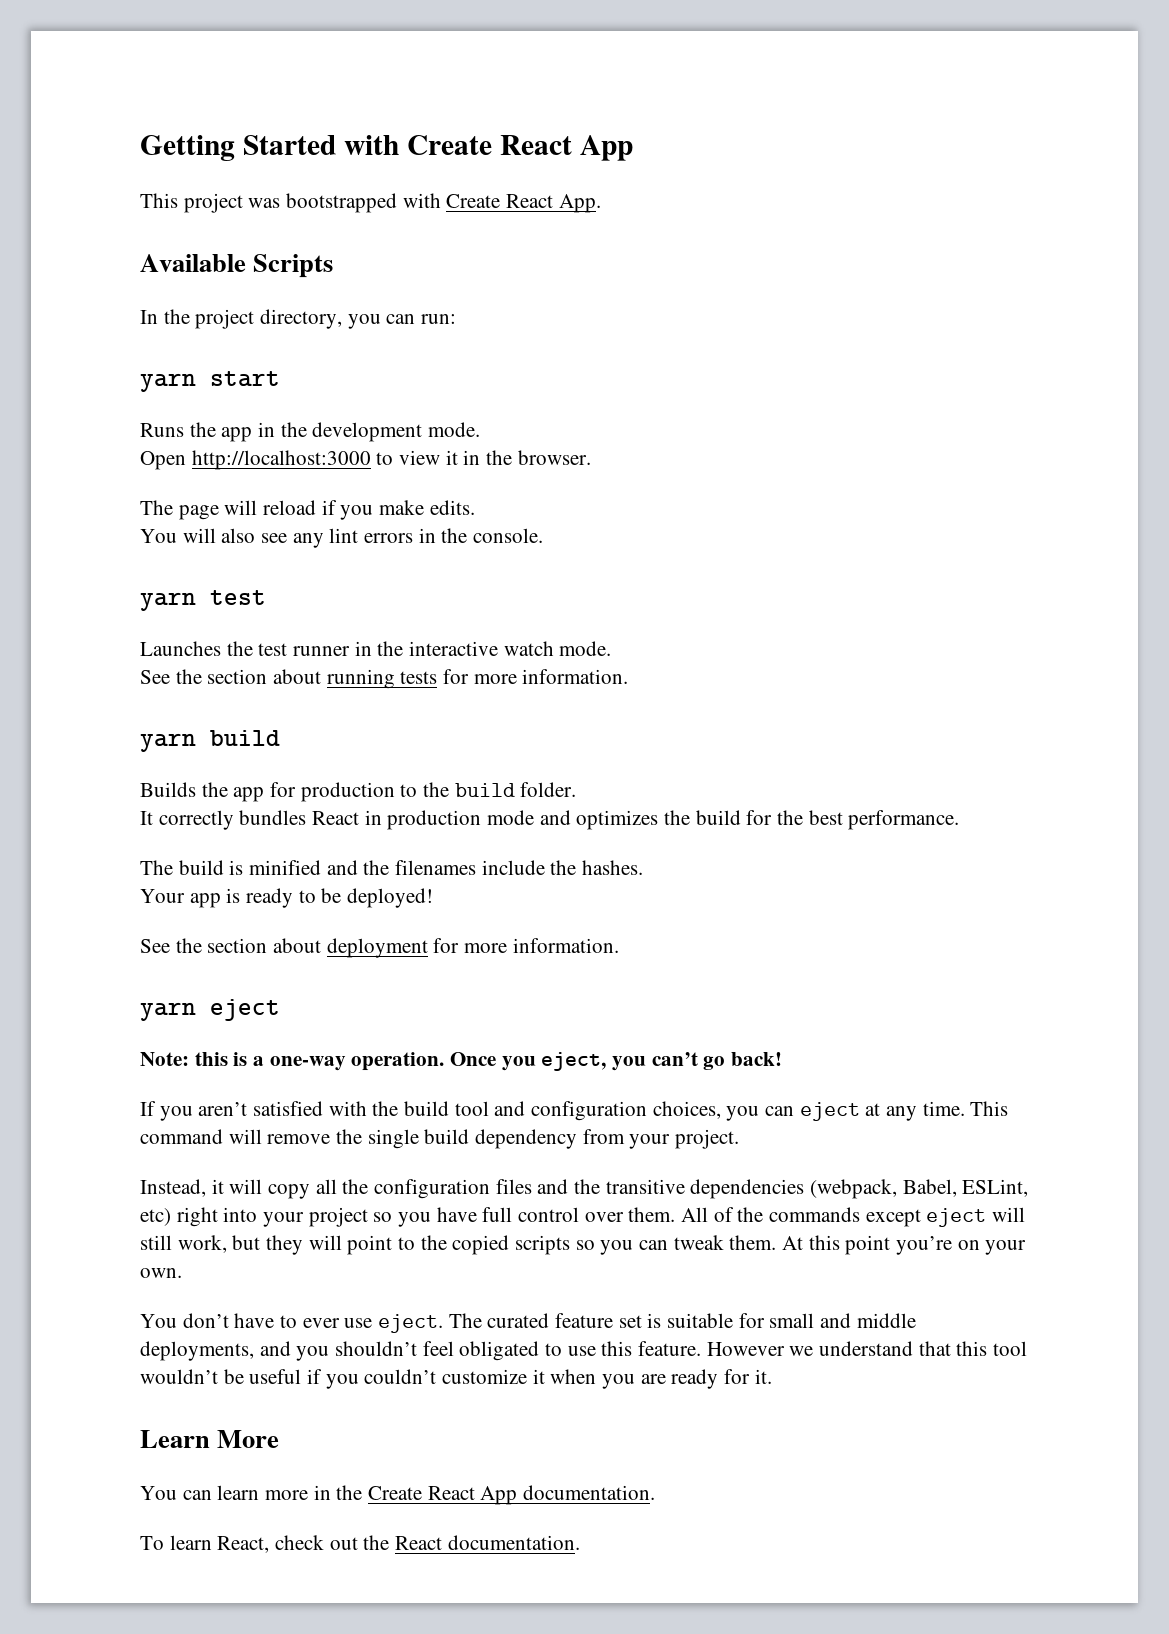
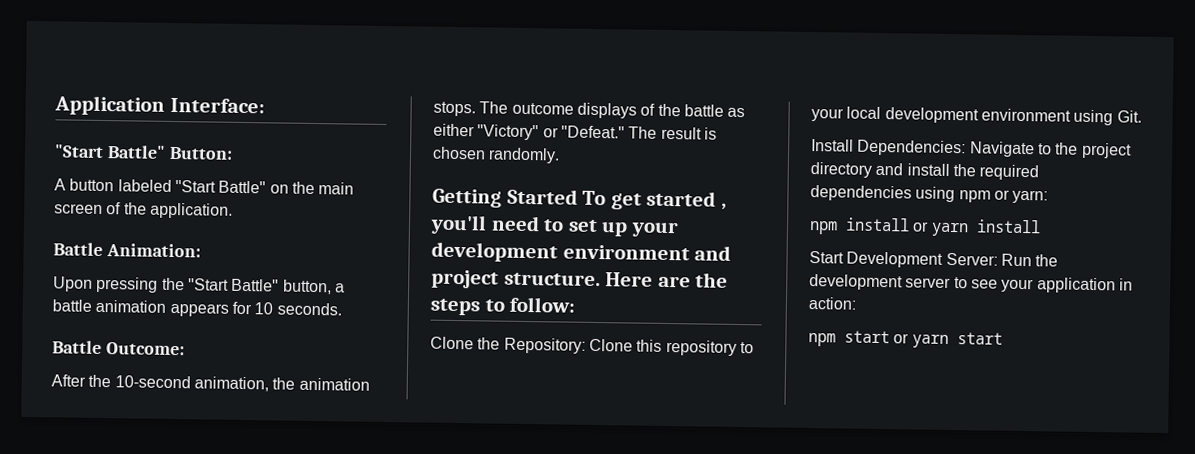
- Getting Started with Create React App
- This project was bootstrapped with Create React App.
- Available Scripts
- In the project directory, you can run:
- yarn start
- Runs the app in the development mode.
- Open http://localhost:3000 to view it in the browser.
- The page will reload if you make edits.
- You will also see any lint errors in the console.
- yarn test
- Launches the test runner in the interactive watch mode.
- See the section about running tests for more information.
- yarn build
- Builds the app for production to the build folder.
- It correctly bundles React in production mode and optimizes the build for the best performance.
- The build is minified and the filenames include the hashes.
- Your app is ready to be deployed!
- See the section about deployment for more information.
- yarn eject
- Note: this is a one-way operation. Once you eject, you can’t go back!
- If you aren’t satisfied with the build tool and configuration choices, you can eject at any time. This command will remove the single build dependency from your project.
- Instead, it will copy all the configuration files and the transitive dependencies (webpack, Babel, ESLint, etc) right into your project so you have full control over them. All of the commands except eject will still work, but they will point to the copied scripts so you can tweak them. At this point you’re on your own.
- You don’t have to ever use eject. The curated feature set is suitable for small and middle deployments, and you shouldn’t feel obligated to use this feature. However we understand that this tool wouldn’t be useful if you couldn’t customize it when you are ready for it.
- Learn More
- You can learn more in the Create React App documentation.
- To learn React, check out the React documentation.
+ Application Interface:
+ "Start Battle" Button:
+ A button labeled "Start Battle" on the main screen of the application.
+ Battle Animation:
+ Upon pressing the "Start Battle" button, a battle animation appears for 10 seconds.
+ Battle Outcome:
+ After the 10-second animation, the animation stops. The outcome displays of the battle as either "Victory" or "Defeat." The result is chosen randomly.
+ Getting Started To get started , you'll need to set up your development environment and project structure. Here are the steps to follow:
+ Clone the Repository: Clone this repository to your local development environment using Git.
+ Install Dependencies: Navigate to the project directory and install the required dependencies using npm or yarn:
+ npm install or yarn install
+ Start Development Server: Run the development server to see your application in action:
+ npm start or yarn start

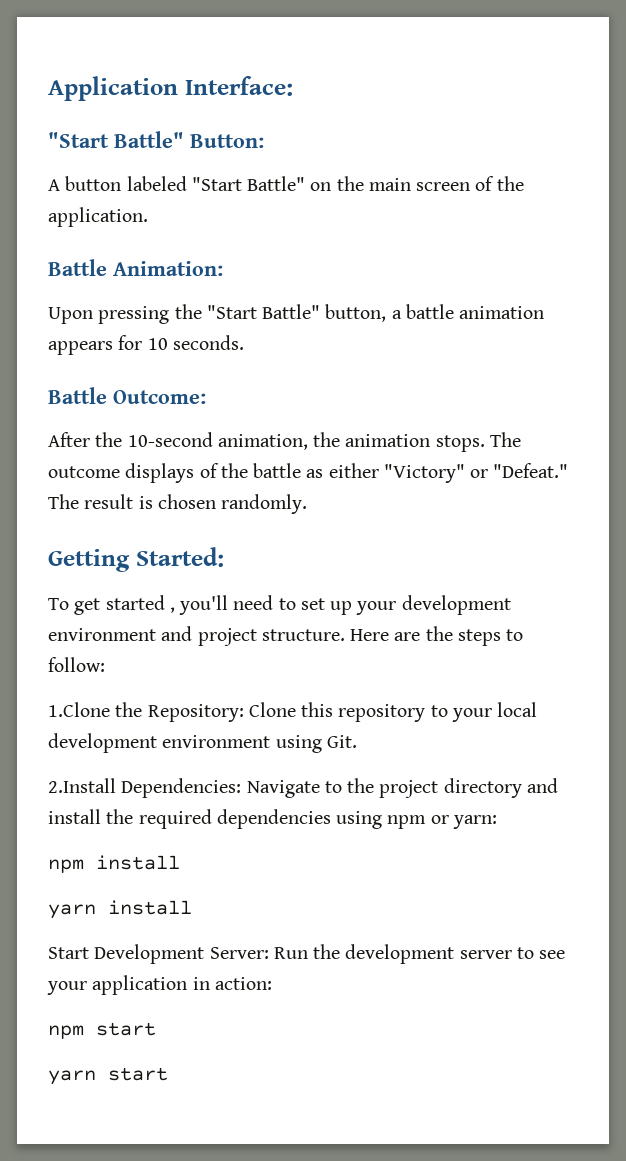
- Getting Started To get started , you'll need to set up your development environment and project structure.
+ Getting Started:
+ To get started , you'll need to set up your development environment and project structure.
- Clone the Repository: Clone this repository to your local development environment using Git.
+ 1.Clone the Repository: Clone this repository to your local development environment using Git.
- Install Dependencies: Navigate to the project directory and install the required dependencies using npm or yarn:
+ 2.Install Dependencies: Navigate to the project directory and install the required dependencies using npm or yarn:
- npm install or yarn install
+ npm install
+ yarn install
- npm start or yarn start
+ npm start
+ yarn start

